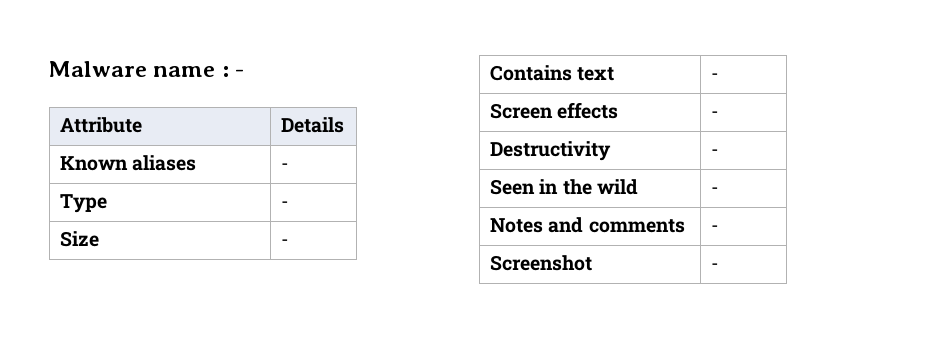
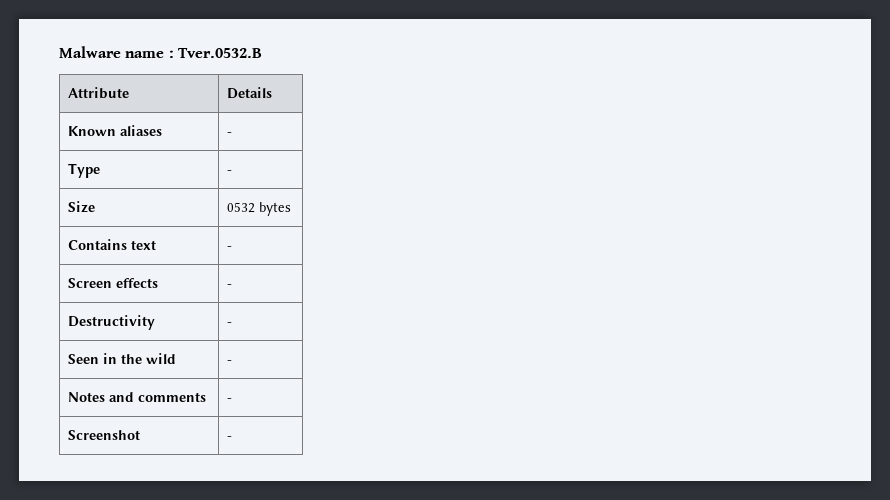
- Malware name : -
+ Malware name : Tver.0532.B
- Size | -
+ Size | 0532 bytes

